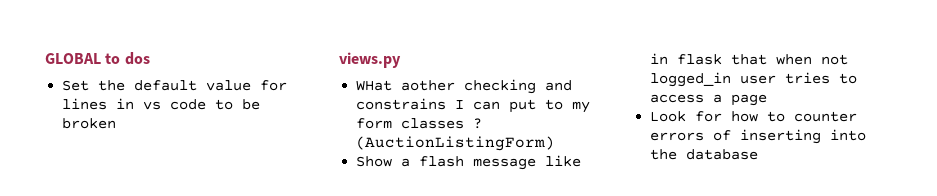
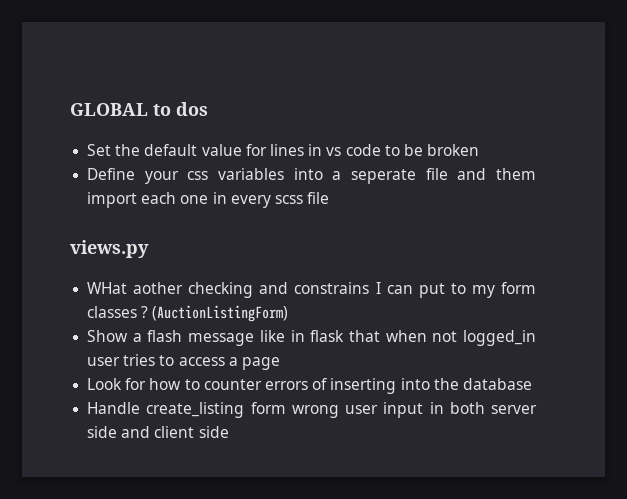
+ Define your css variables into a seperate file and them import each one in every scss file
+ Handle create_listing form wrong user input in both server side and client side

